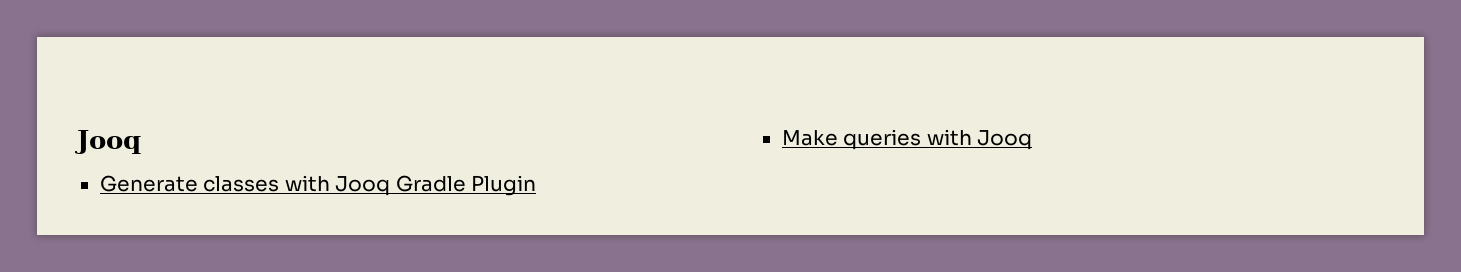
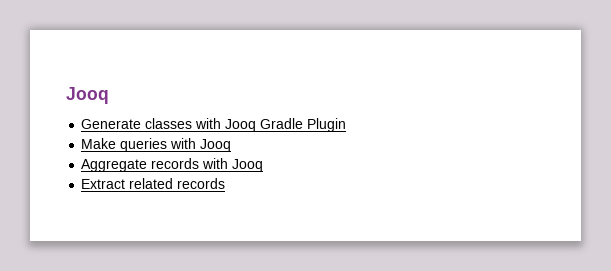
+ Aggregate records with Jooq
+ Extract related records

